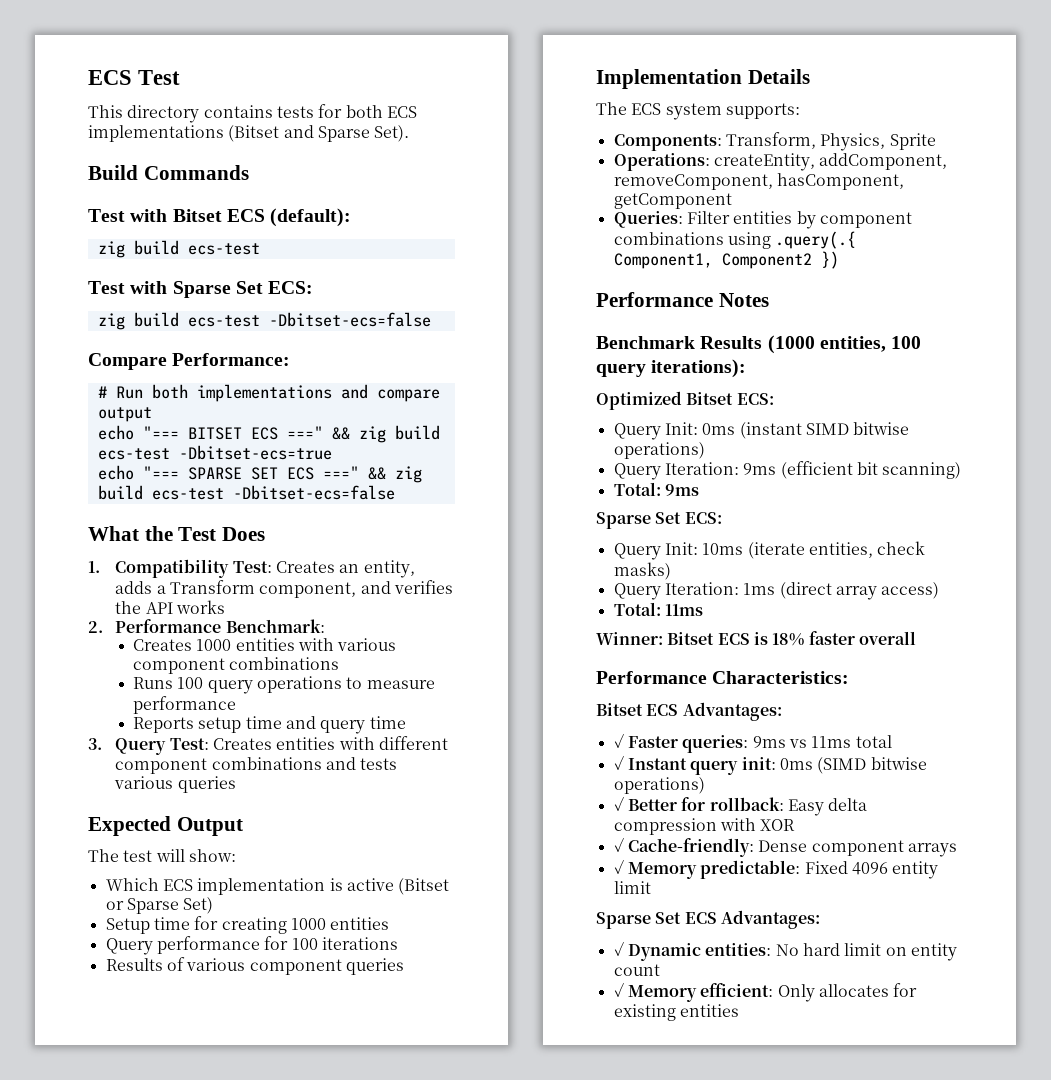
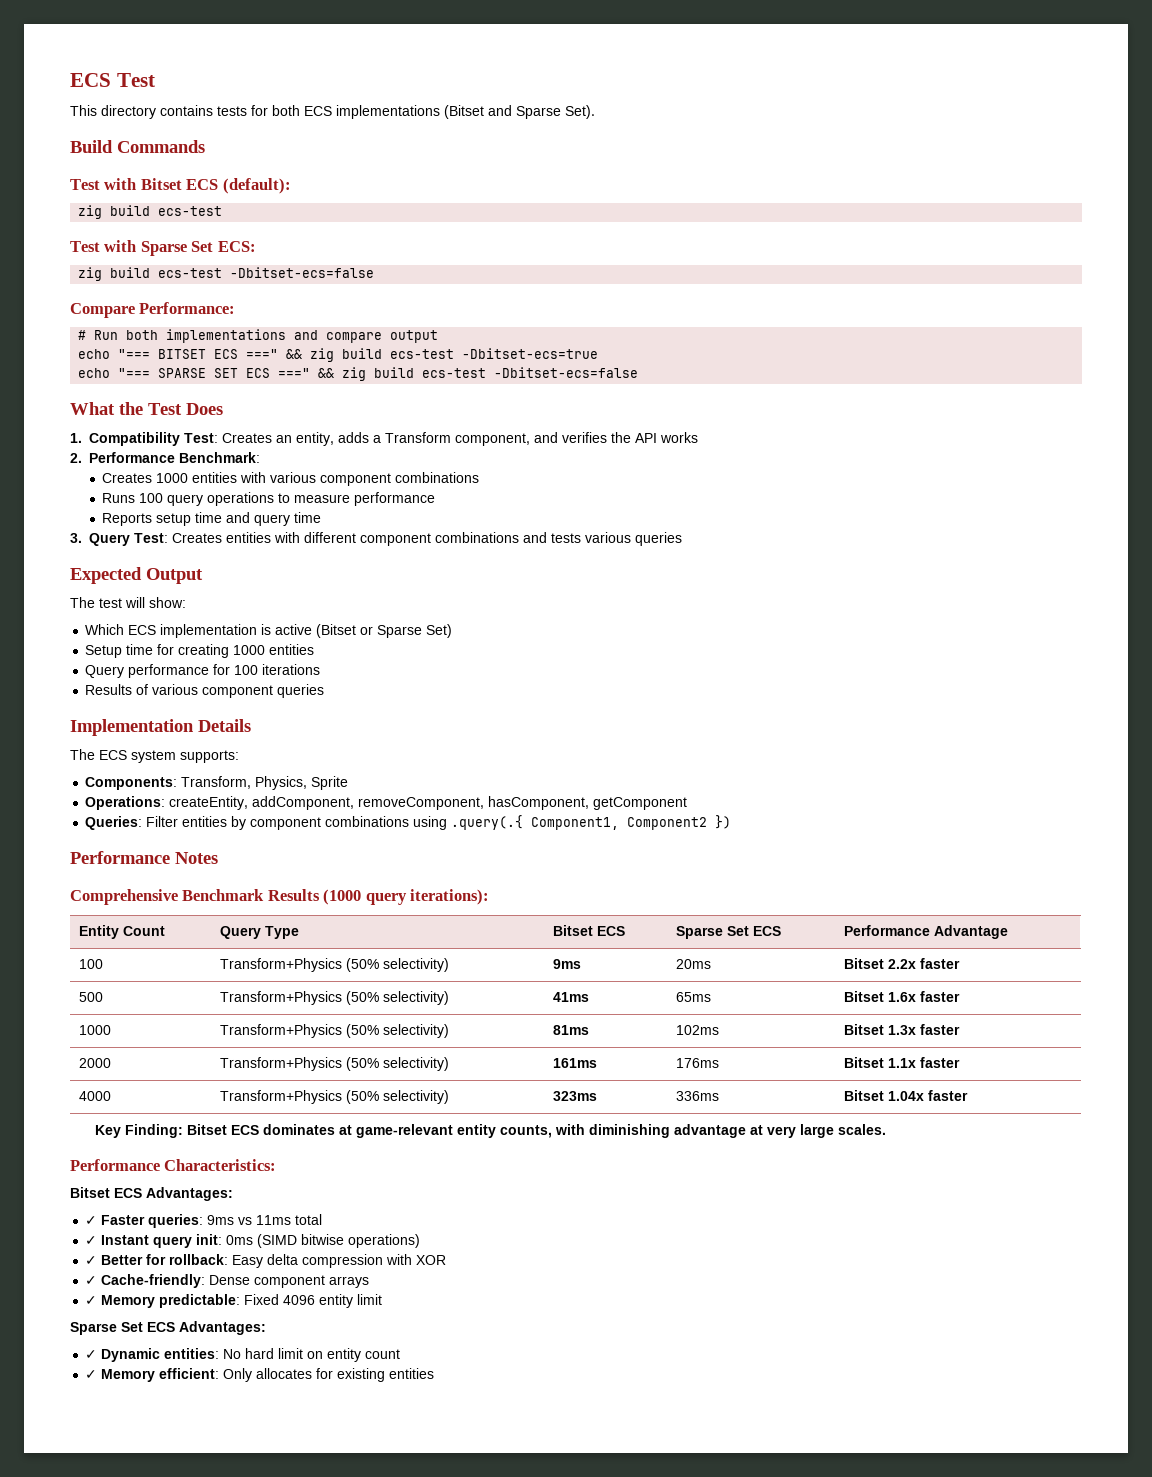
- Benchmark Results (1000 entities, 100 query iterations):
+ Comprehensive Benchmark Results (1000 query iterations):
- Optimized Bitset ECS:
- Query Init: 0ms (instant SIMD bitwise operations)
- Query Iteration: 9ms (efficient bit scanning)
- Total: 9ms
- Sparse Set ECS:
- Query Init: 10ms (iterate entities, check masks)
- Query Iteration: 1ms (direct array access)
- Total: 11ms
- Winner: Bitset ECS is 18% faster overall
+ Entity Count | Query Type | Bitset ECS | Sparse Set ECS | Performance Advantage
+ 100 | Transform+Physics (50% selectivity) | 9ms | 20ms | Bitset 2.2x faster
+ 500 | Transform+Physics (50% selectivity) | 41ms | 65ms | Bitset 1.6x faster
+ 1000 | Transform+Physics (50% selectivity) | 81ms | 102ms | Bitset 1.3x faster
+ 2000 | Transform+Physics (50% selectivity) | 161ms | 176ms | Bitset 1.1x faster
+ 4000 | Transform+Physics (50% selectivity) | 323ms | 336ms | Bitset 1.04x faster
+ Key Finding: Bitset ECS dominates at game-relevant entity counts, with diminishing advantage at very large scales.

